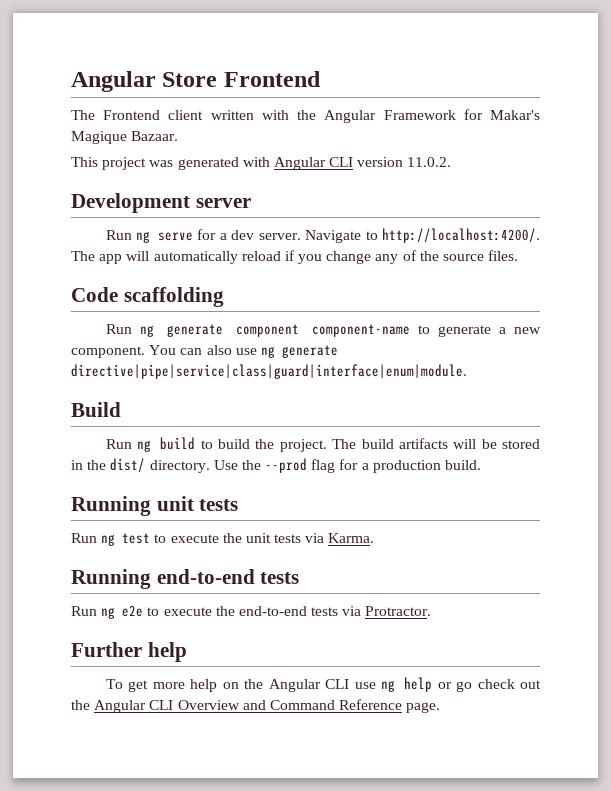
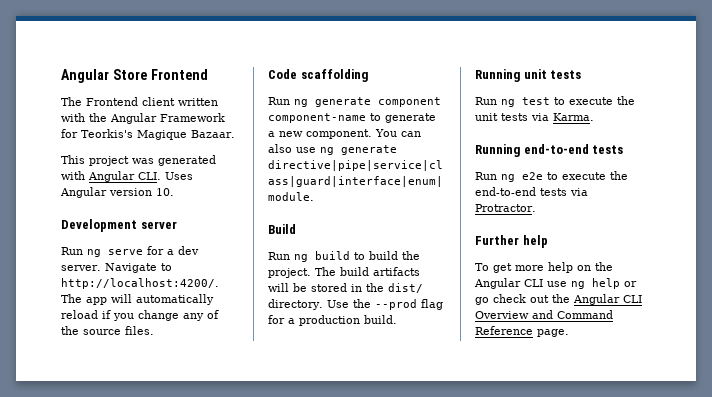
- The Frontend client written with the Angular Framework for Makar's Magique Bazaar.
+ The Frontend client written with the Angular Framework for Teorkis's Magique Bazaar.
- This project was generated with Angular CLI version 11.0.2.
+ This project was generated with Angular CLI. Uses Angular version 10.

